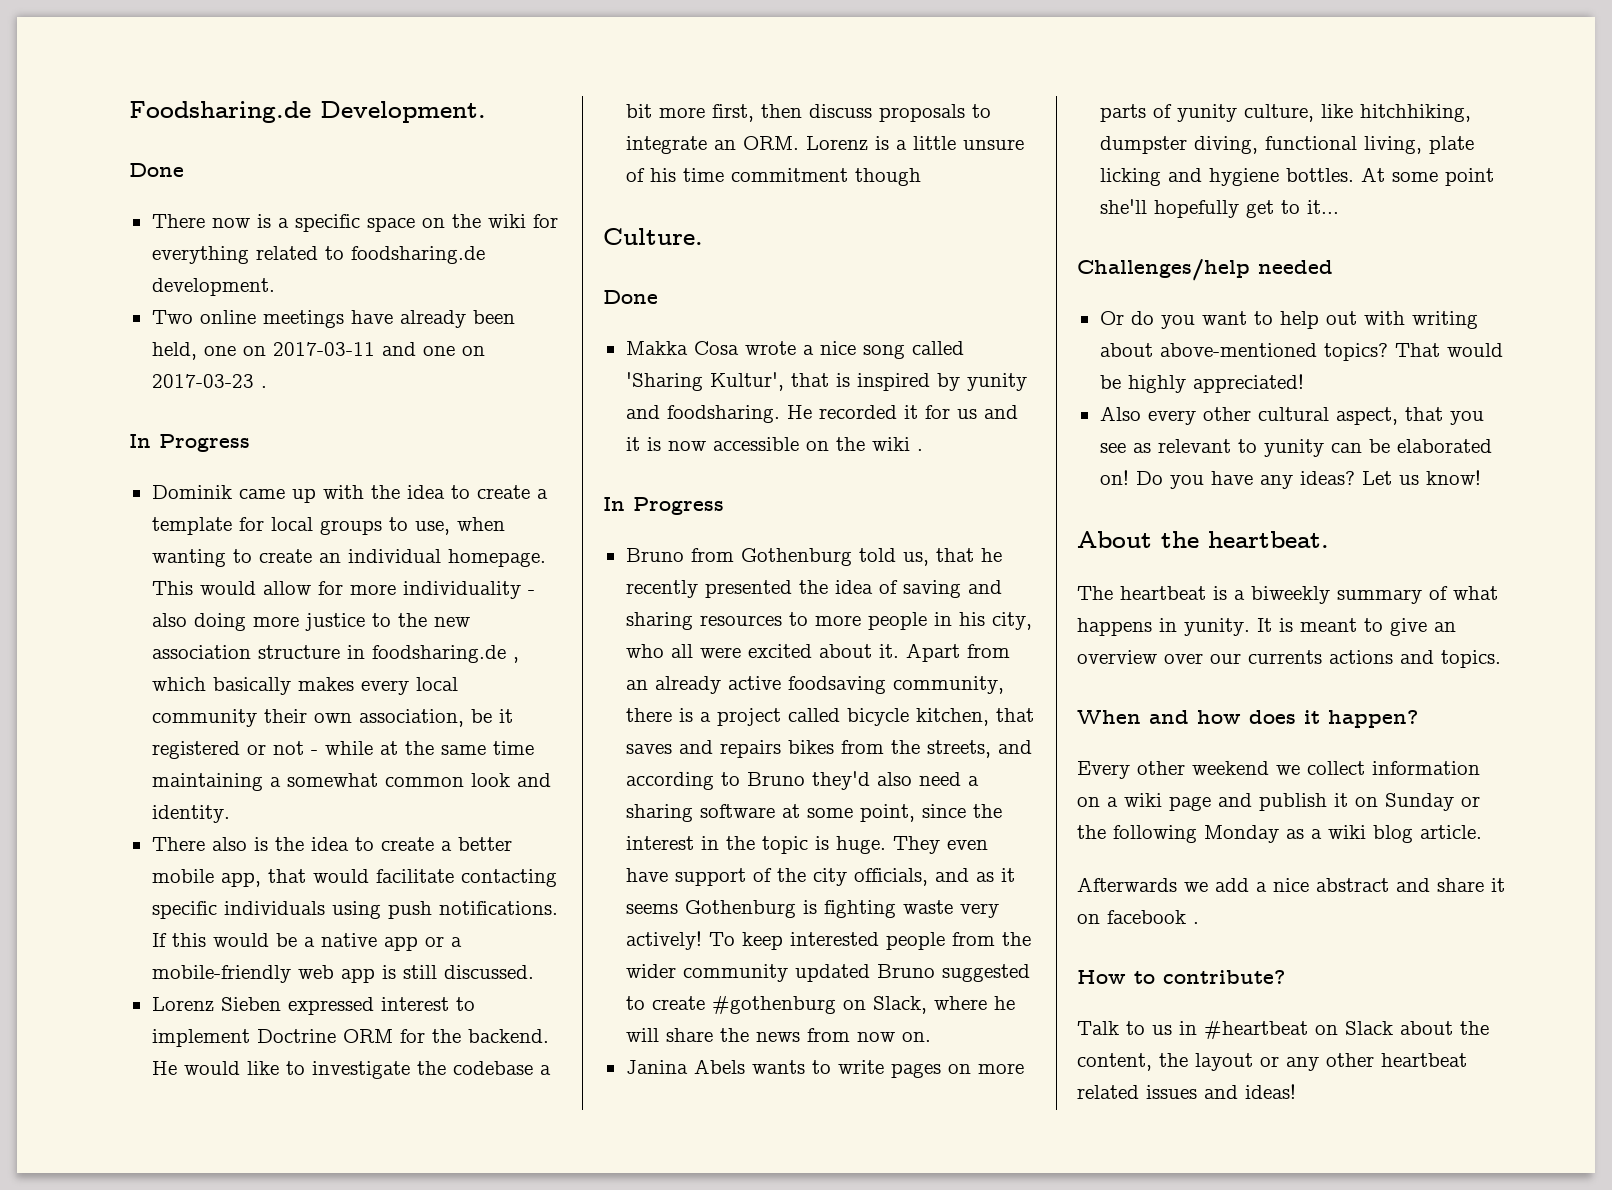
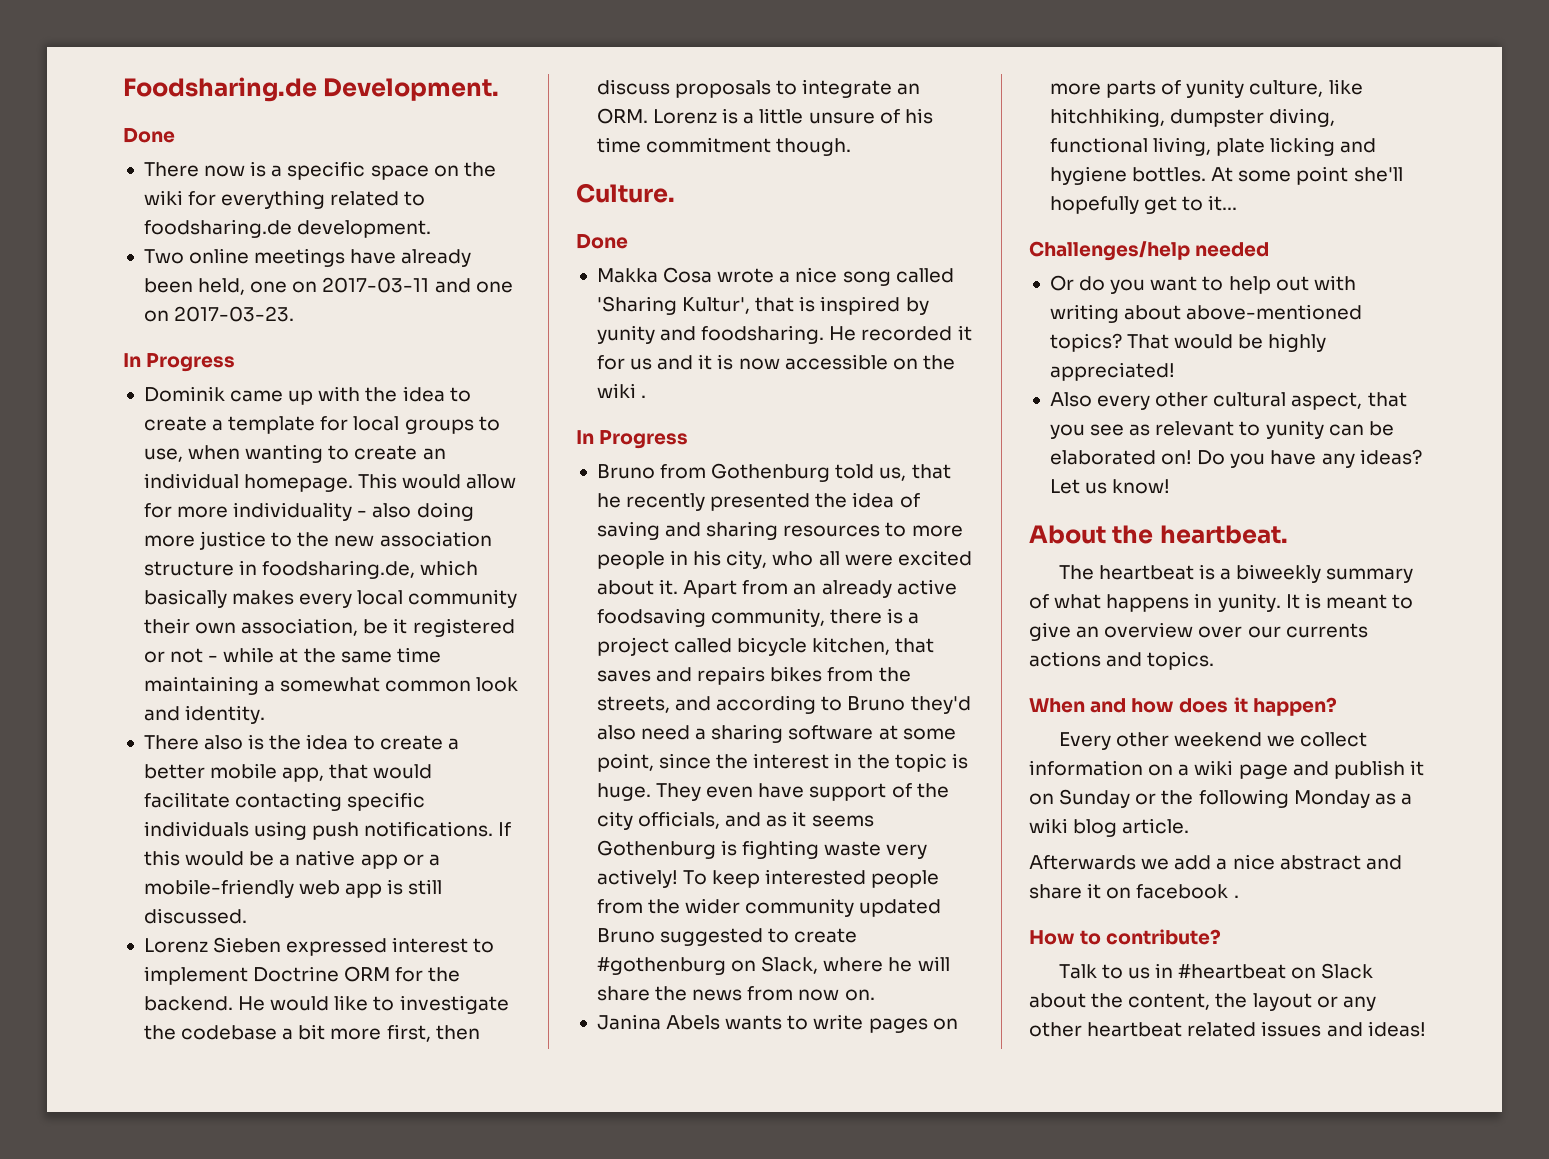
- Two online meetings have already been held, one on 2017-03-11 and one on 2017-03-23 .
+ Two online meetings have already been held, one on 2017-03-11 and one on 2017-03-23.
- This would allow for more individuality - also doing more justice to the new association structure in foodsharing.de , which basically makes every local community their own association, be it registered or not - while at the same time maintaining a somewhat common look and identity.
+ This would allow for more individuality - also doing more justice to the new association structure in foodsharing.de, which basically makes every local community their own association, be it registered or not - while at the same time maintaining a somewhat common look and identity.
- He would like to investigate the codebase a bit more first, then discuss proposals to integrate an ORM. Lorenz is a little unsure of his time commitment though
+ He would like to investigate the codebase a bit more first, then discuss proposals to integrate an ORM. Lorenz is a little unsure of his time commitment though.

